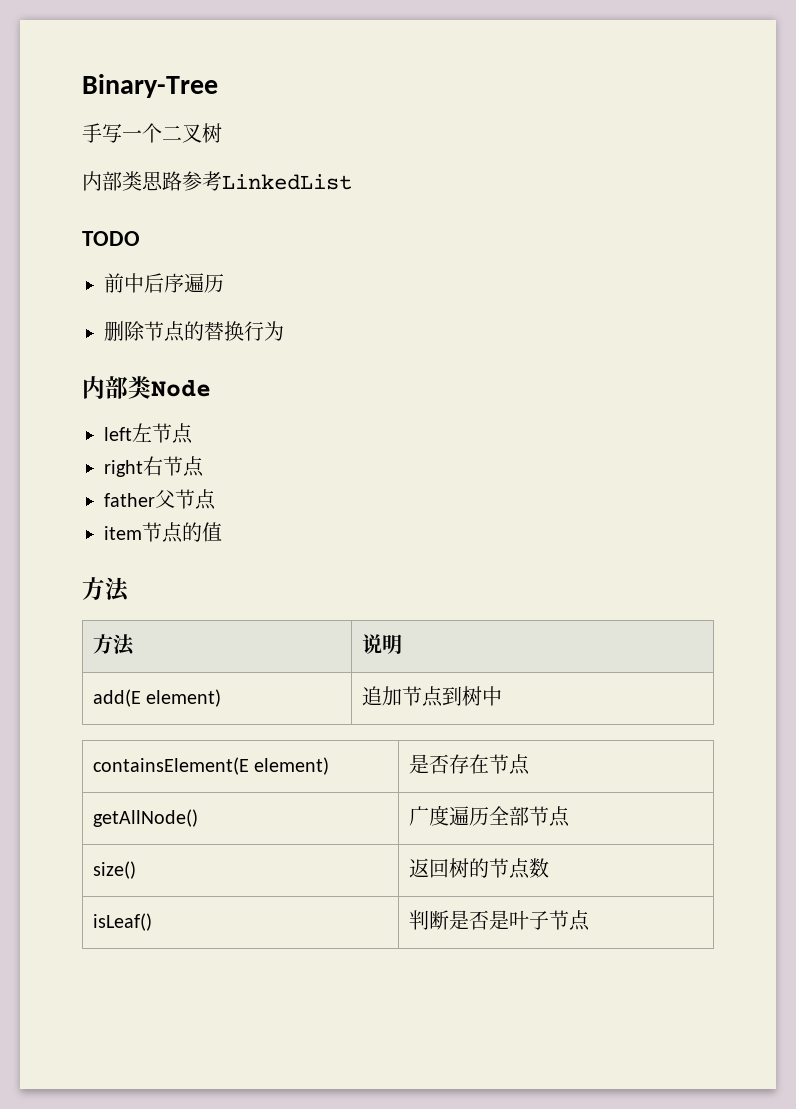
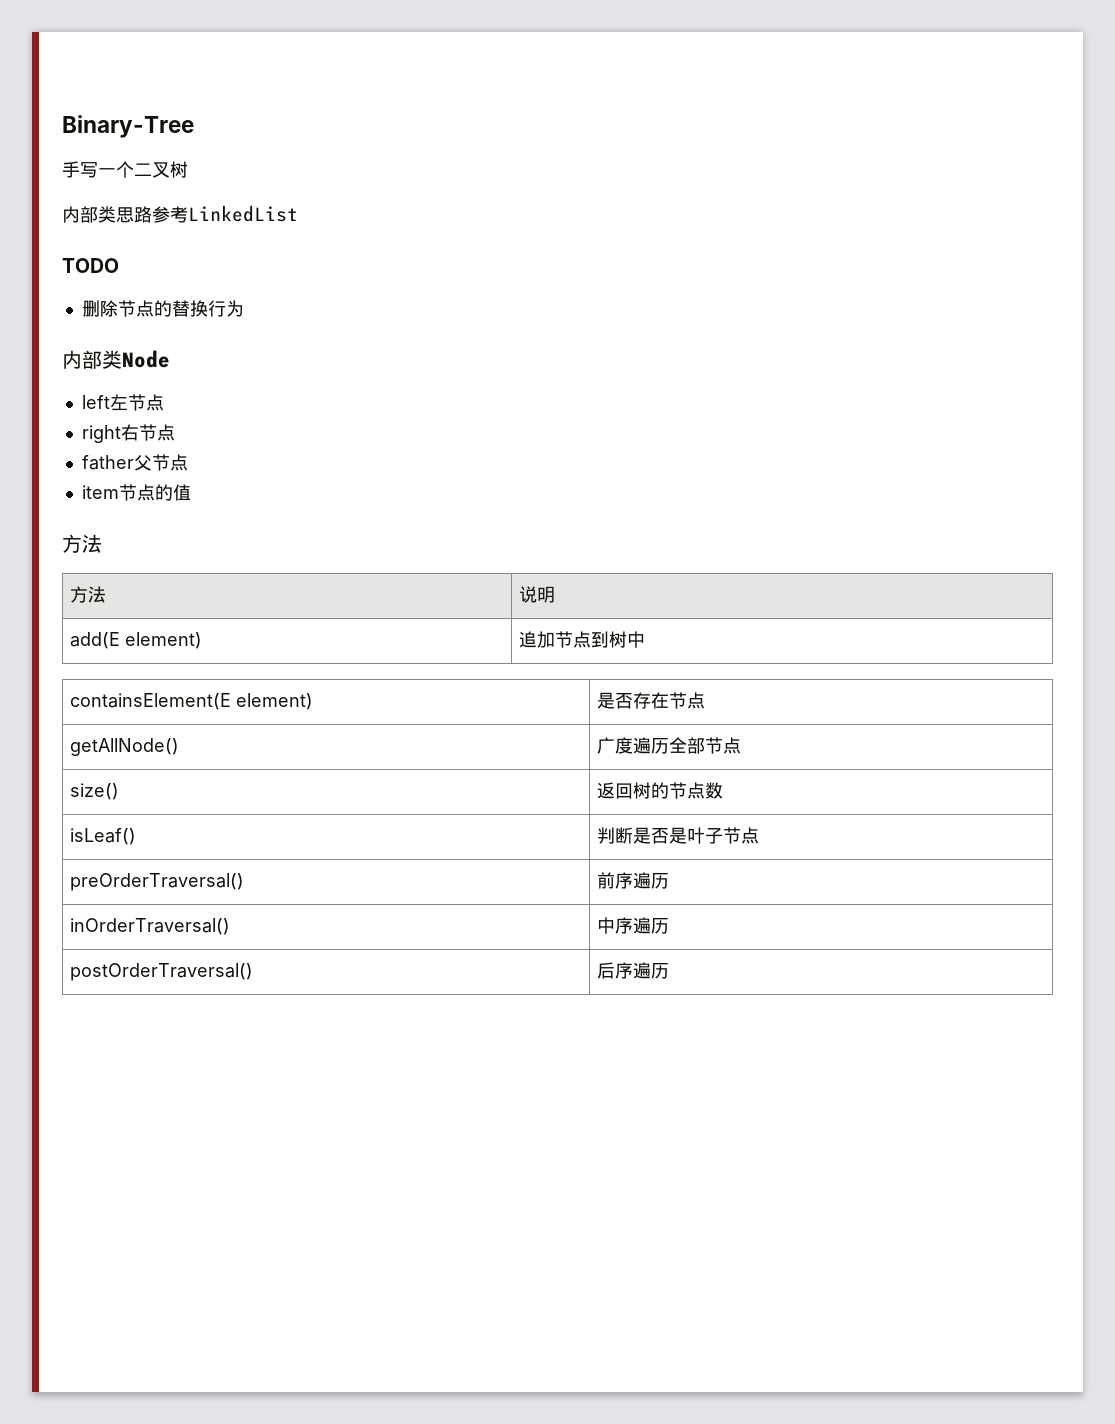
- 前中后序遍历
+ preOrderTraversal() | 前序遍历
+ inOrderTraversal() | 中序遍历
+ postOrderTraversal() | 后序遍历

